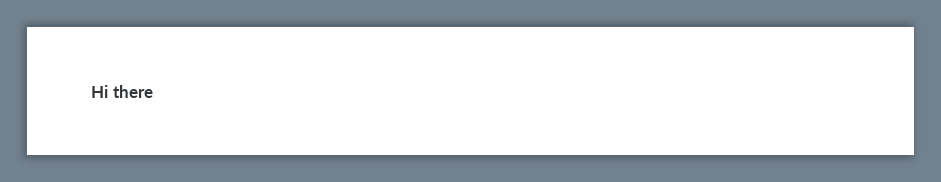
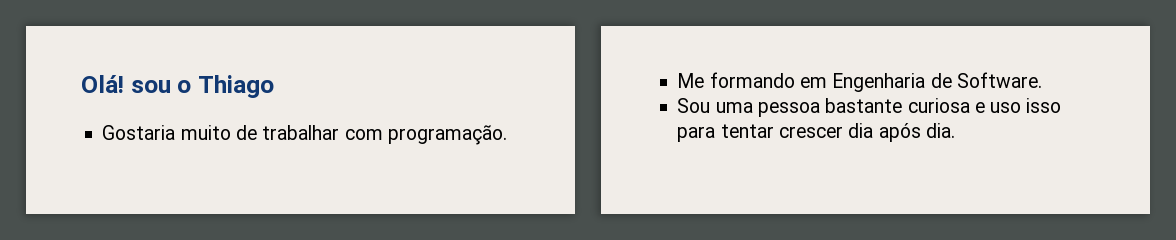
- Hi there
+ Olá! sou o Thiago
+ Gostaria muito de trabalhar com programação.
+ Me formando em Engenharia de Software.
+ Sou uma pessoa bastante curiosa e uso isso para tentar crescer dia após dia.

